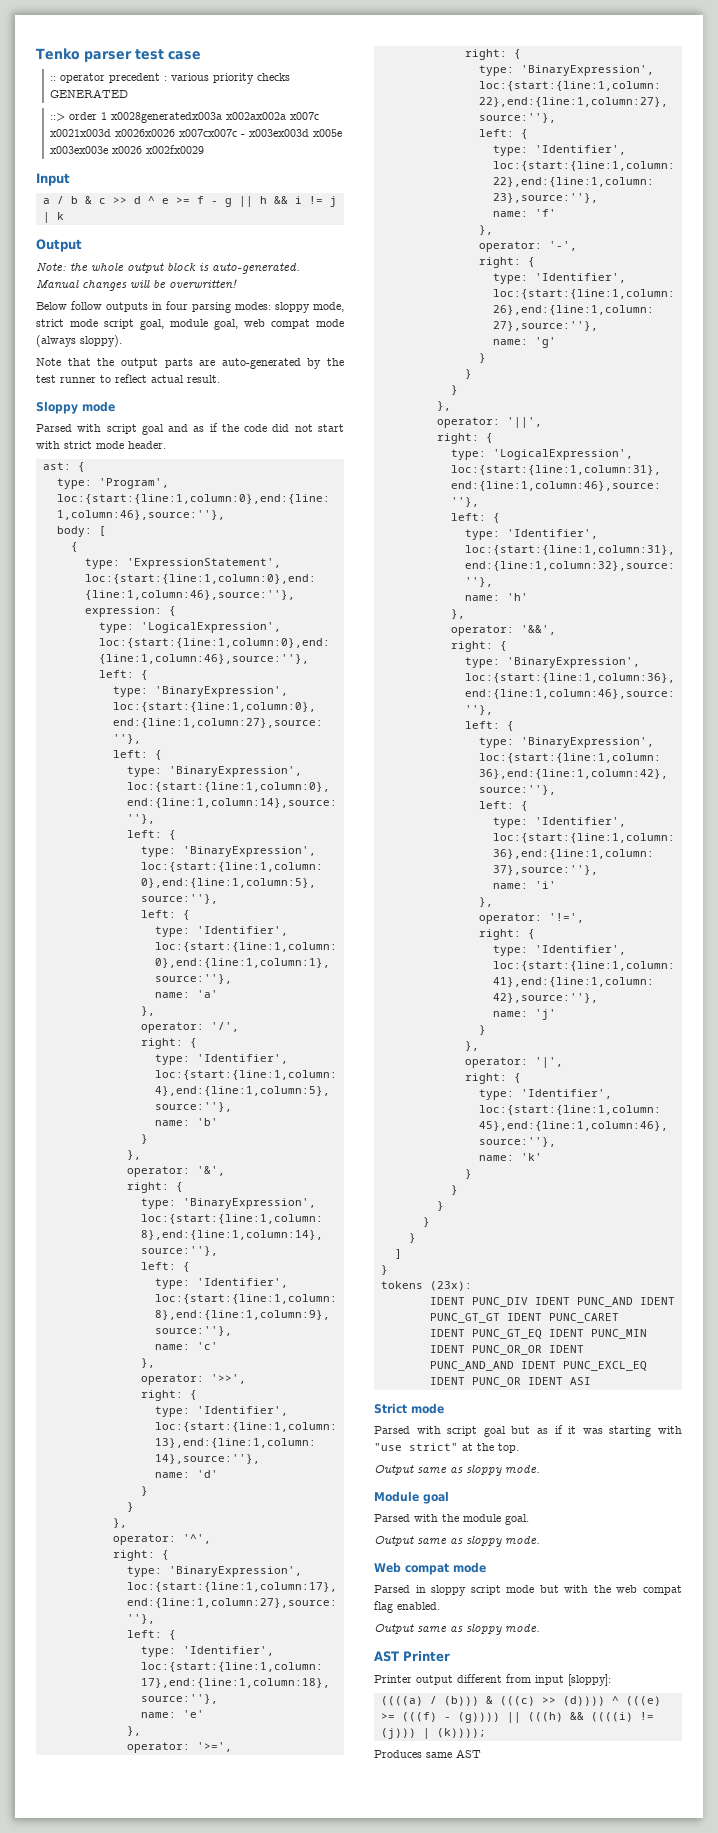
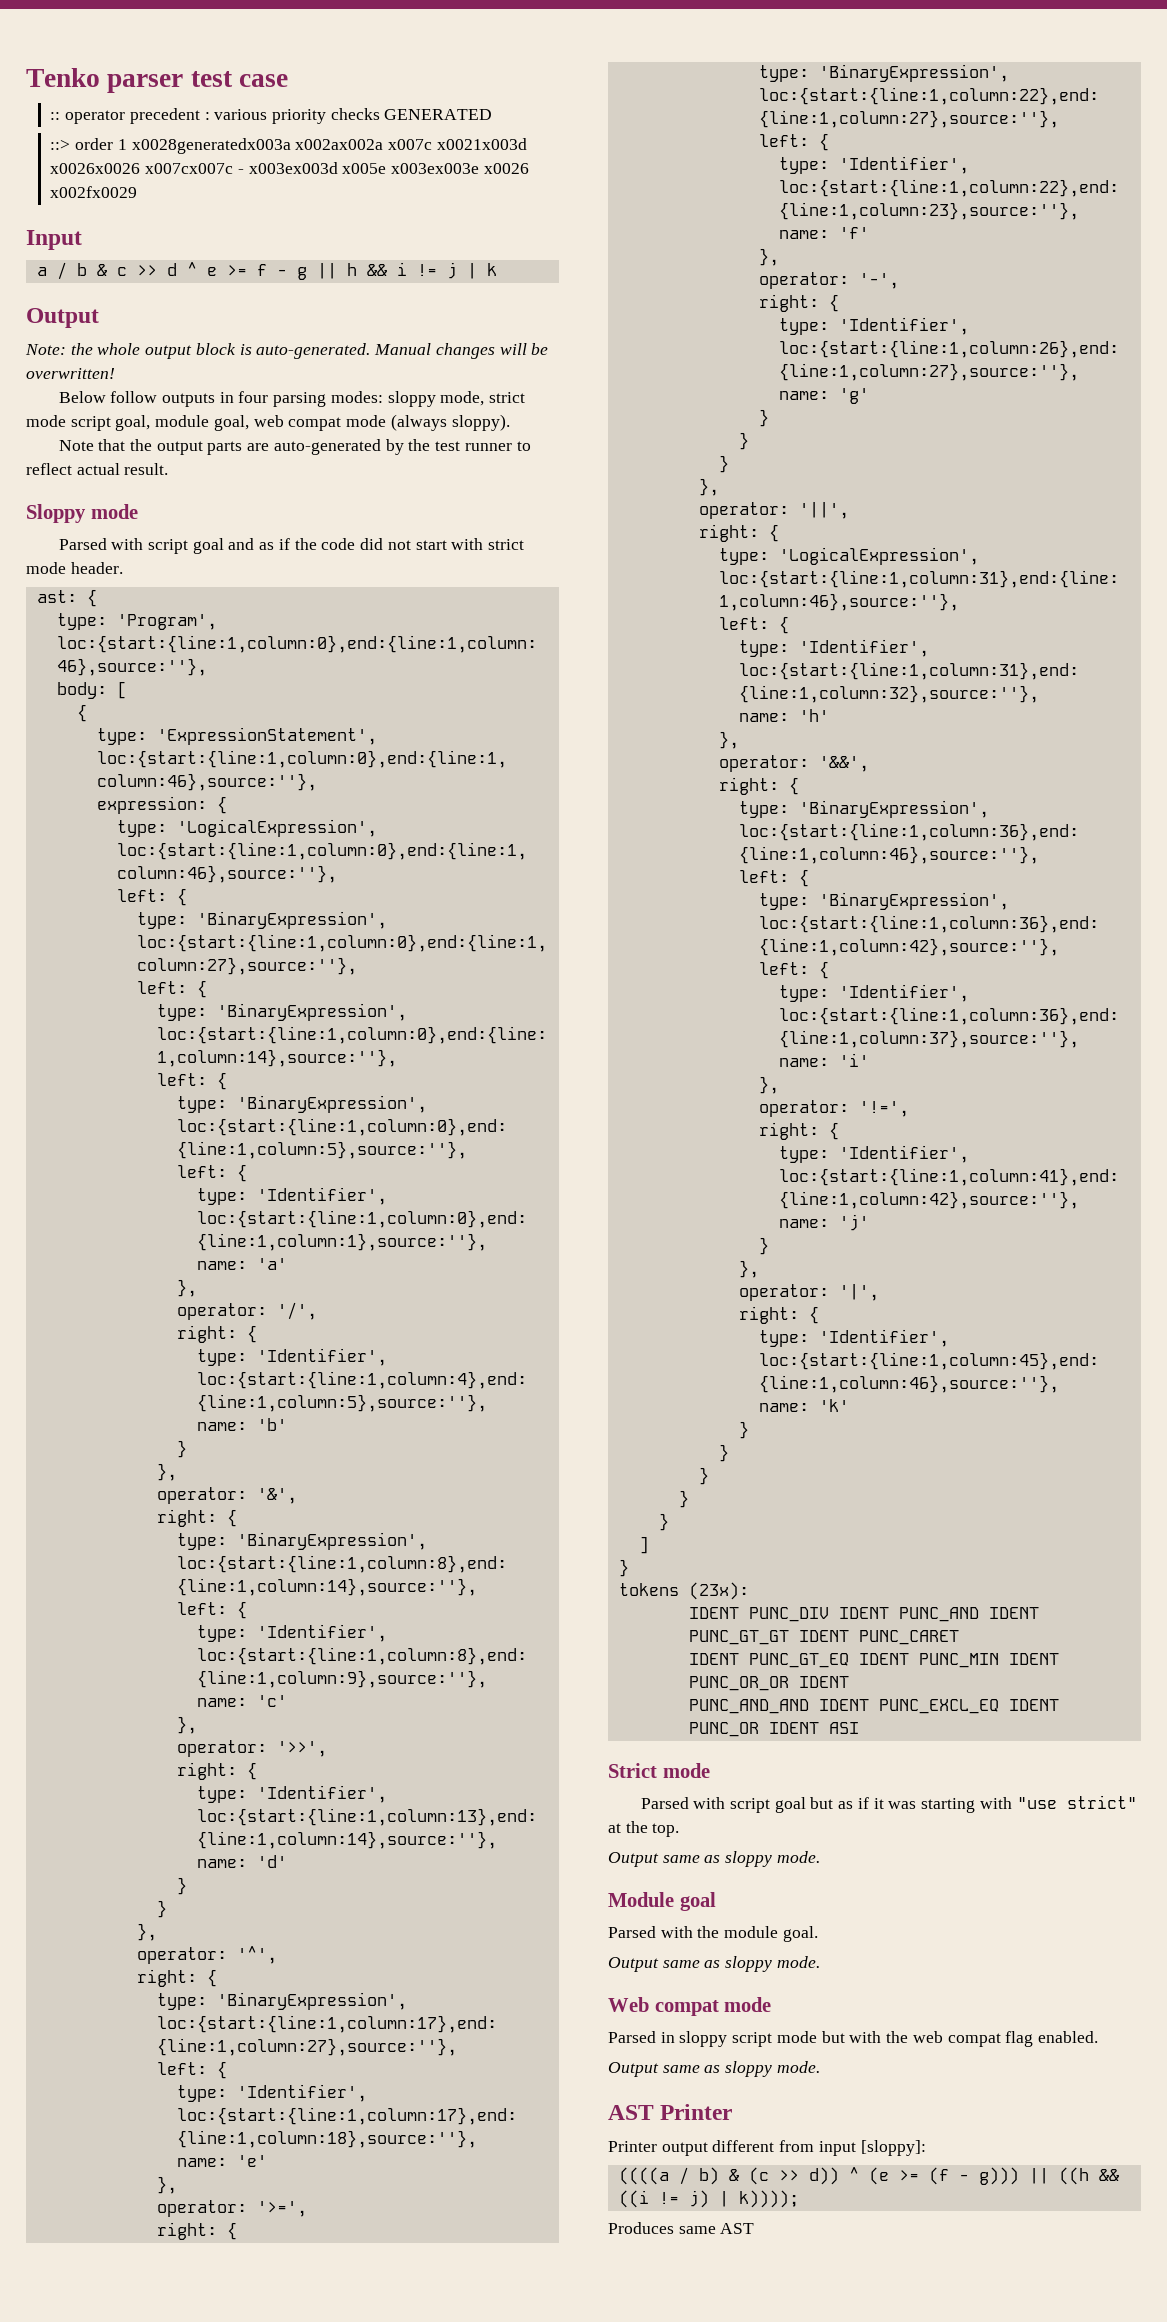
- ((((a) / (b))) & (((c) >> (d)))) ^ (((e) >= (((f) - (g)))) || (((h) && ((((i) != (j))) | (k))));
+ ((((a / b) & (c >> d)) ^ (e >= (f - g))) || ((h && ((i != j) | k))));

